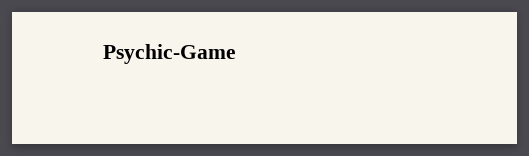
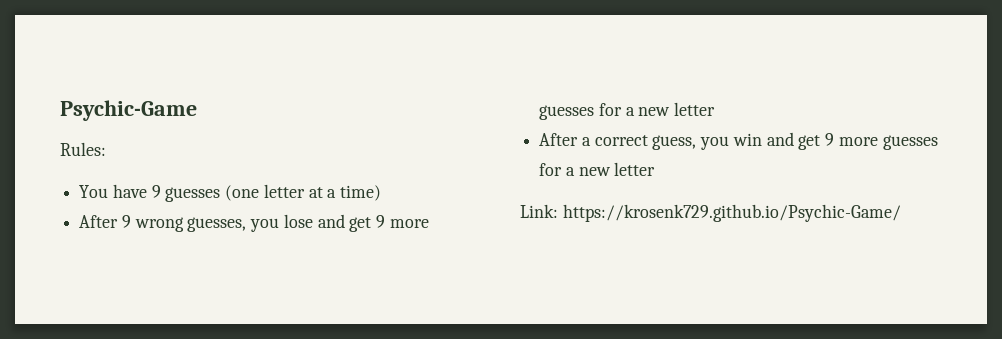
+ Rules:
+ You have 9 guesses (one letter at a time)
+ After 9 wrong guesses, you lose and get 9 more guesses for a new letter
+ After a correct guess, you win and get 9 more guesses for a new letter
+ Link: https://krosenk729.github.io/Psychic-Game/

